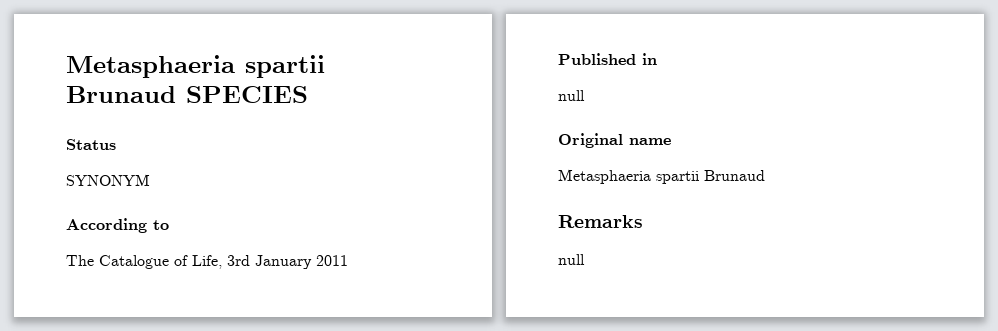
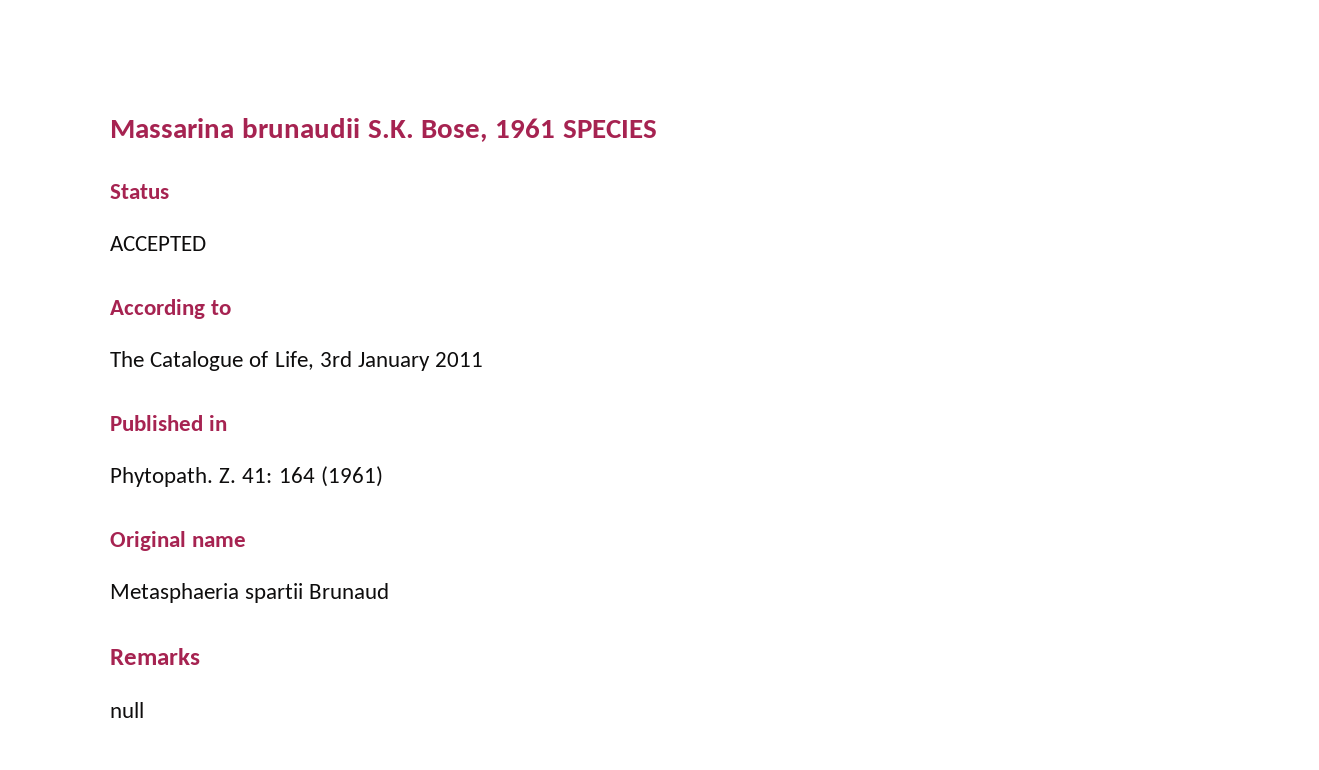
- Metasphaeria spartii Brunaud SPECIES
+ Massarina brunaudii S.K. Bose, 1961 SPECIES
- SYNONYM
+ ACCEPTED
  Published in
- null
+ Phytopath. Z. 41: 164 (1961)

